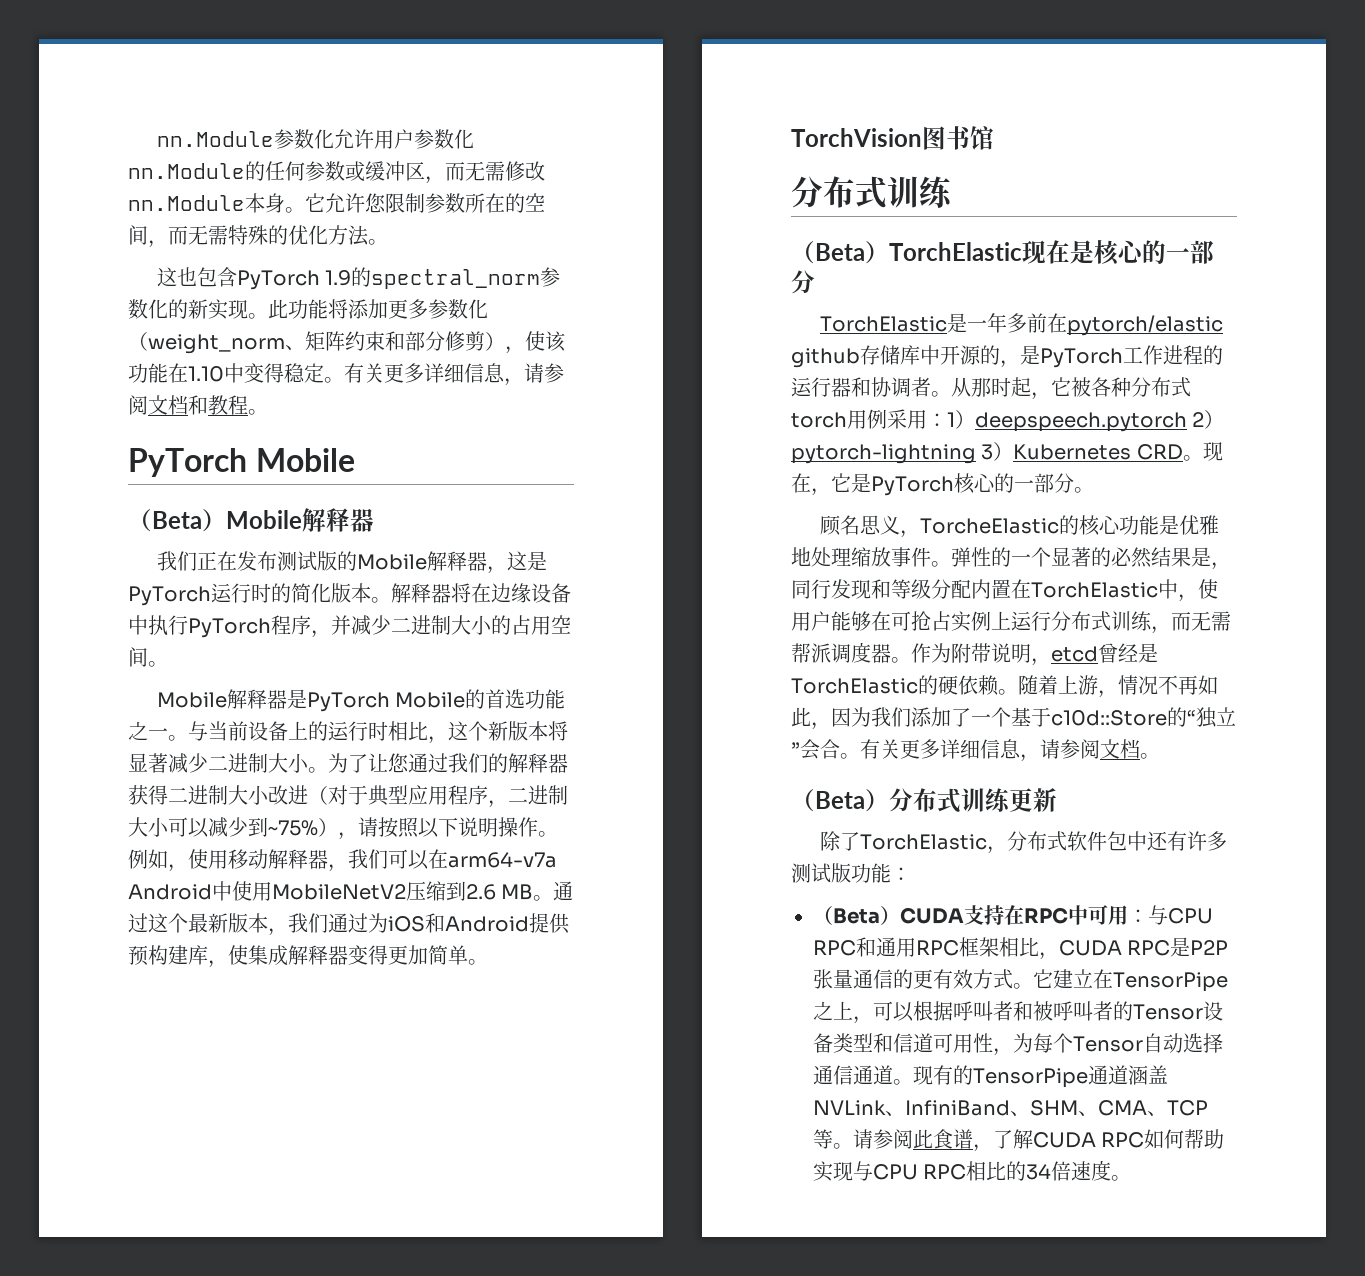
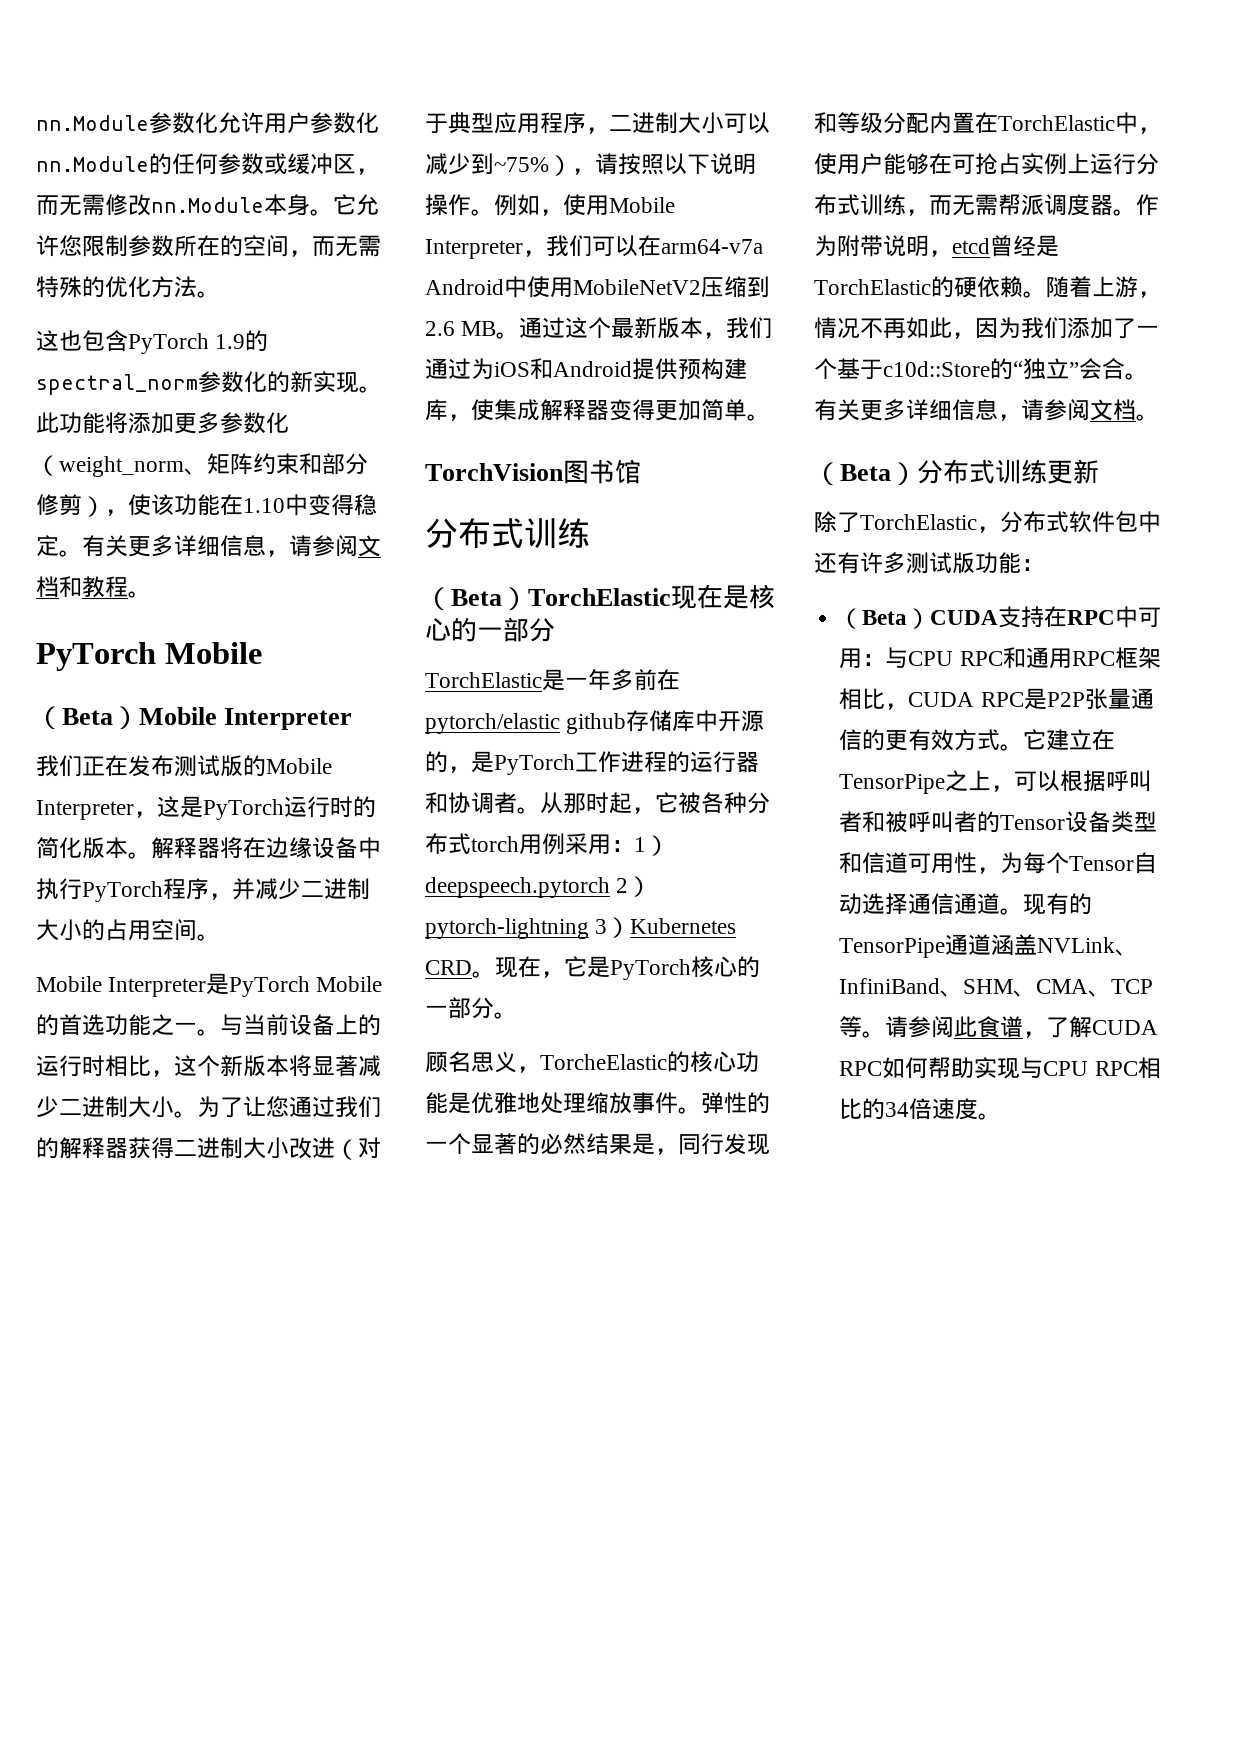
- （Beta）Mobile解释器
+ （Beta）Mobile Interpreter
- 我们正在发布测试版的Mobile解释器，这是PyTorch运行时的简化版本。
+ 我们正在发布测试版的Mobile Interpreter，这是PyTorch运行时的简化版本。
- Mobile解释器是PyTorch Mobile的首选功能之一。
+ Mobile Interpreter是PyTorch Mobile的首选功能之一。
- 例如，使用移动解释器，我们可以在arm64-v7a Android中使用MobileNetV2压缩到2.6 MB。
+ 例如，使用Mobile Interpreter，我们可以在arm64-v7a Android中使用MobileNetV2压缩到2.6 MB。

